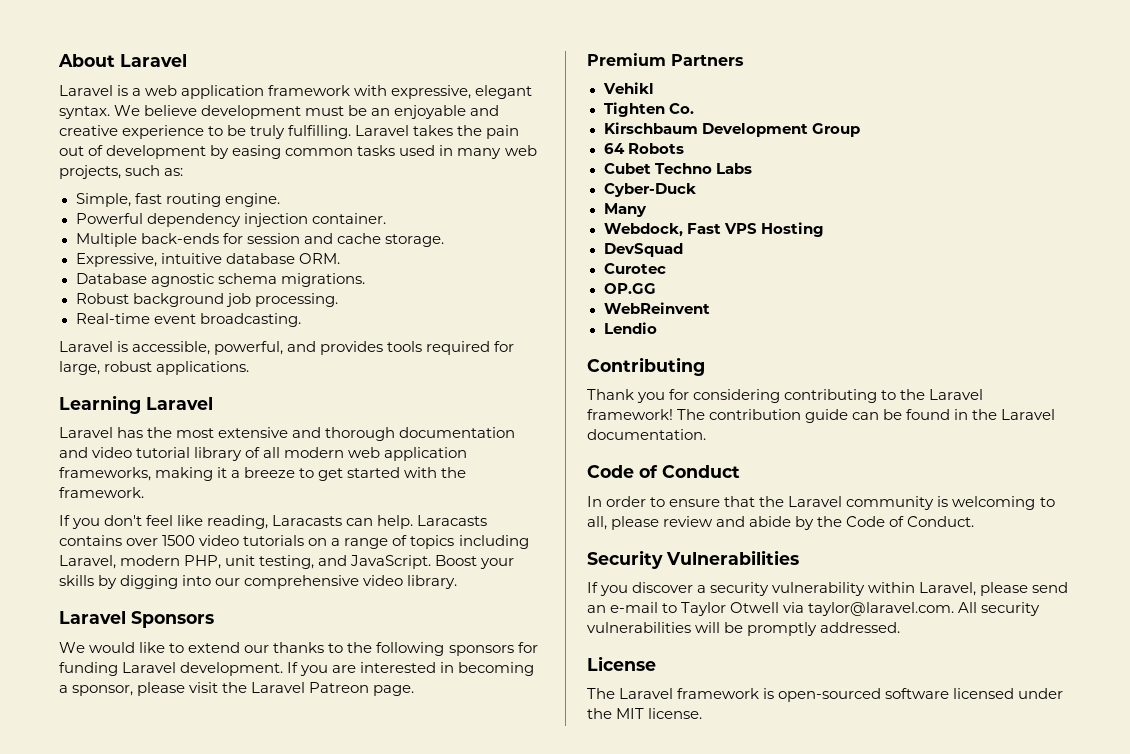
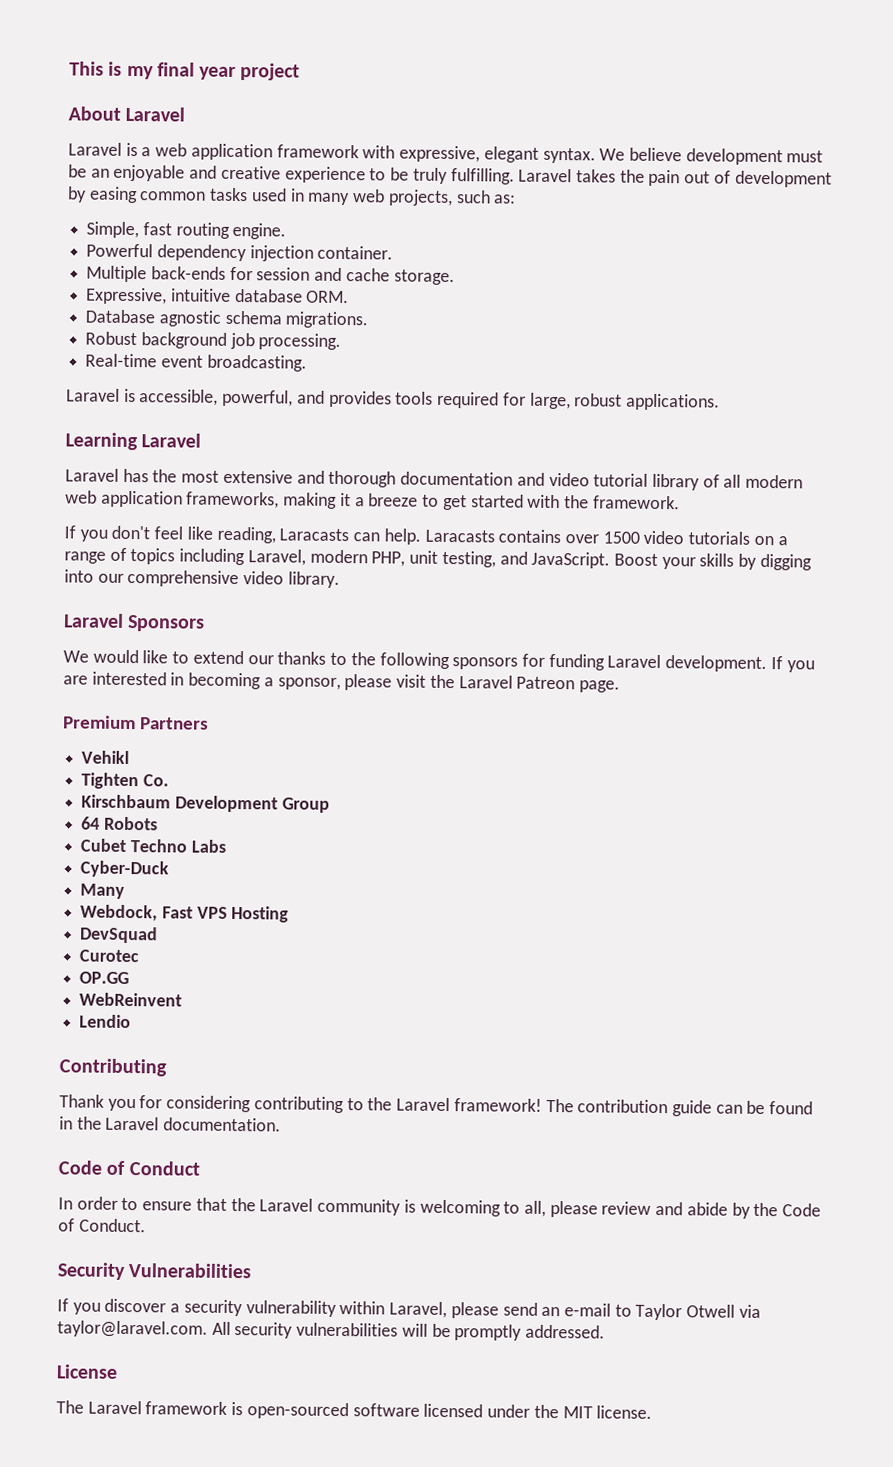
+ This is my final year project

